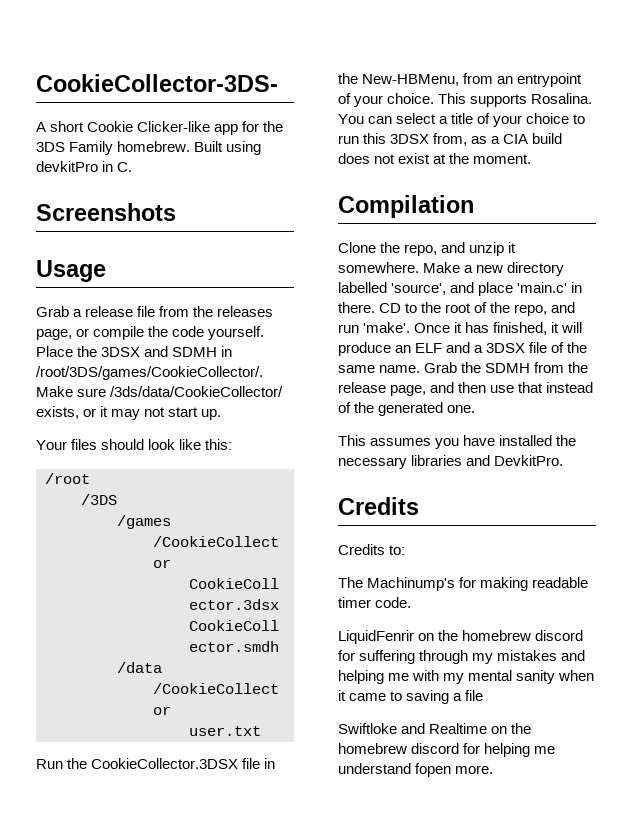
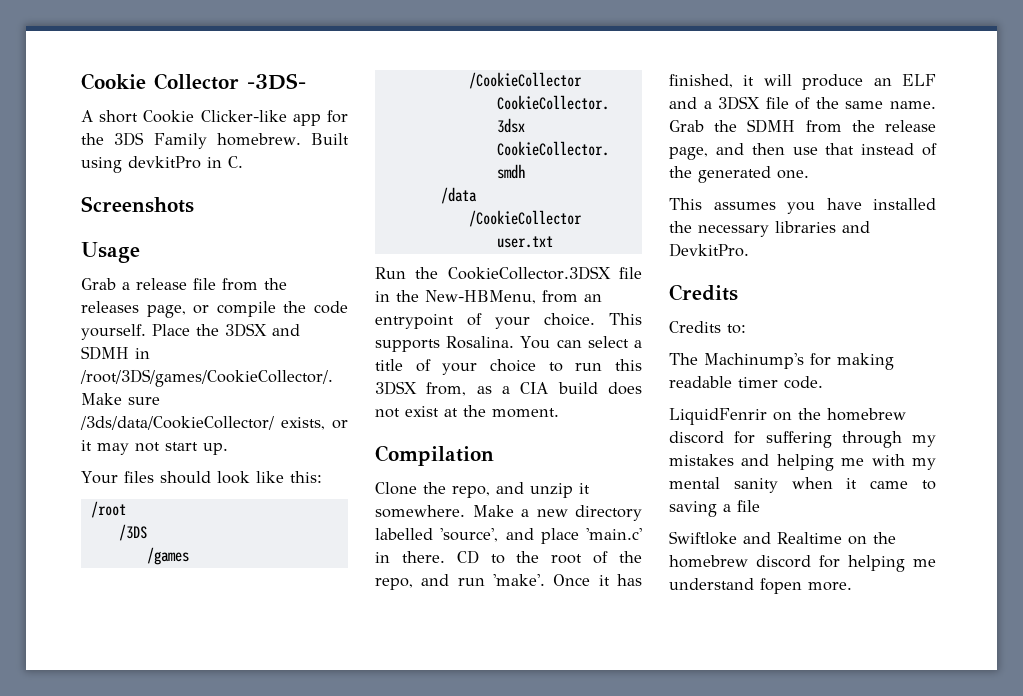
- CookieCollector-3DS-
+ Cookie Collector -3DS-

